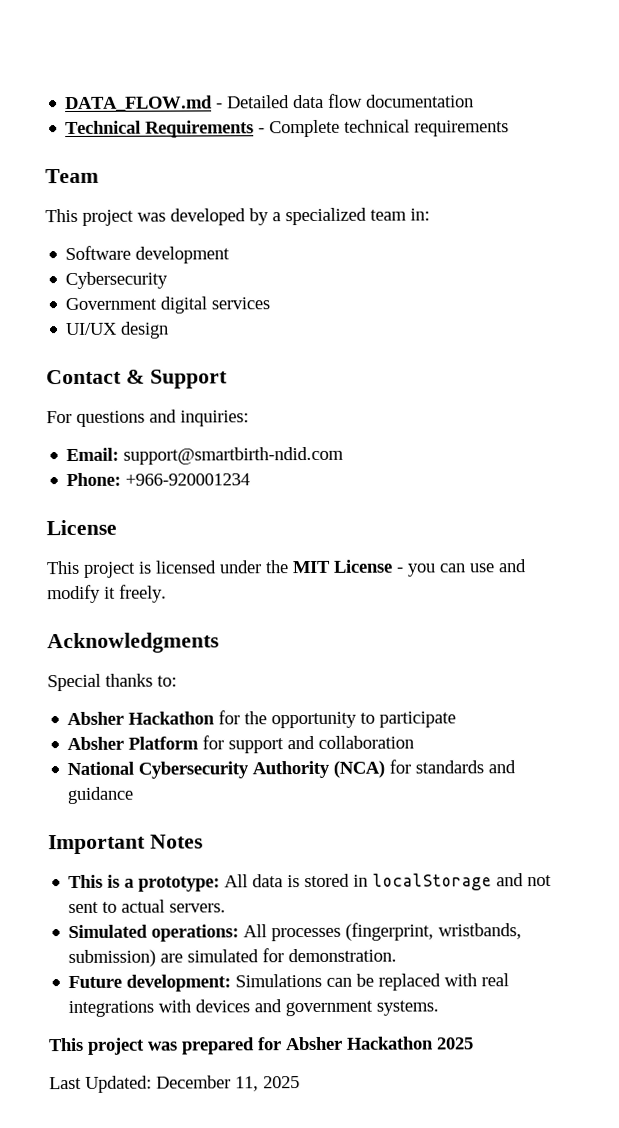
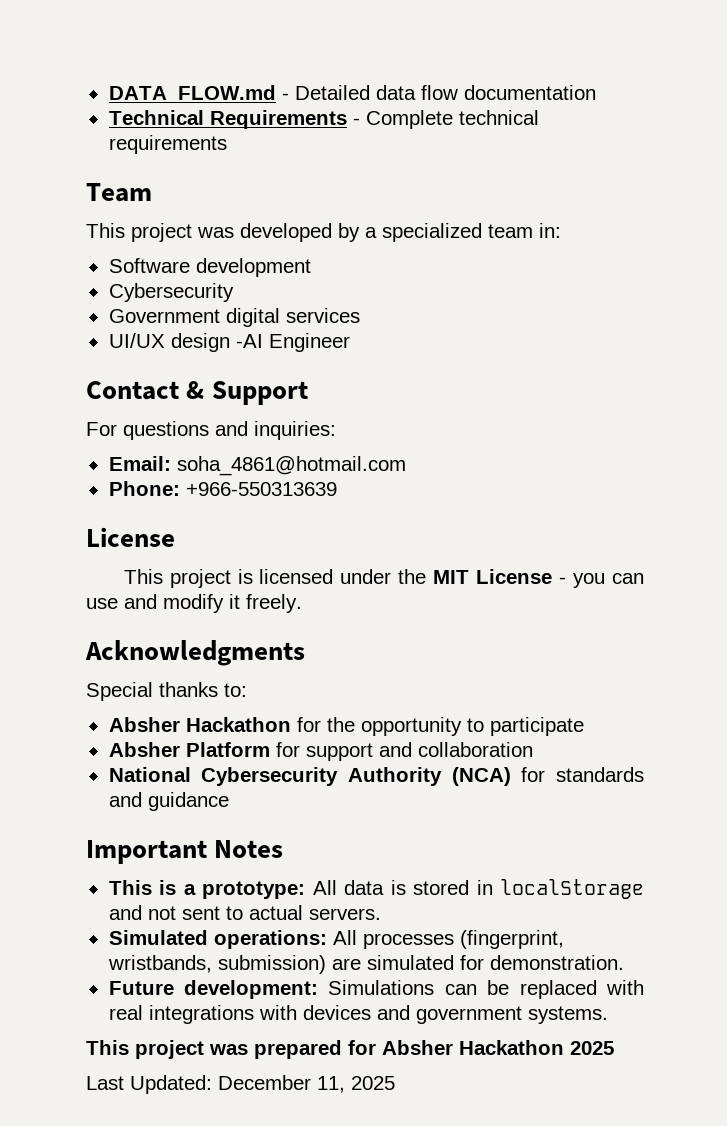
- UI/UX design
+ UI/UX design -AI Engineer
- Email: support@smartbirth-ndid.com
+ Email: soha_4861@hotmail.com
- Phone: +966-920001234
+ Phone: +966-550313639

